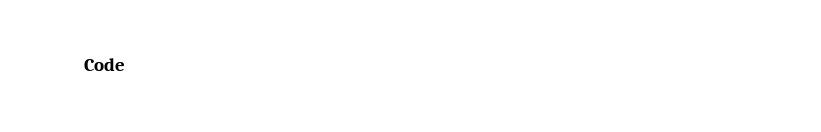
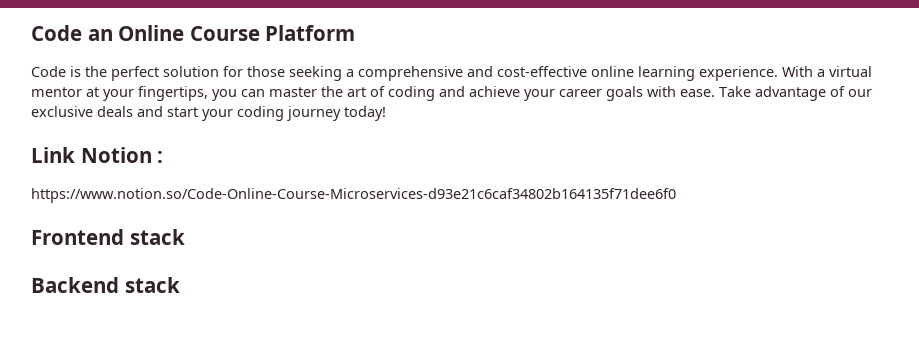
- Code
+ Code an Online Course Platform
+ Code is the perfect solution for those seeking a comprehensive and cost-effective online learning experience. With a virtual mentor at your fingertips, you can master the art of coding and achieve your career goals with ease. Take advantage of our exclusive deals and start your coding journey today!
+ Link Notion :
+ https://www.notion.so/Code-Online-Course-Microservices-d93e21c6caf34802b164135f71dee6f0
+ Frontend stack
+ Backend stack

